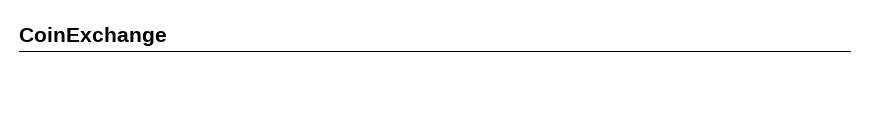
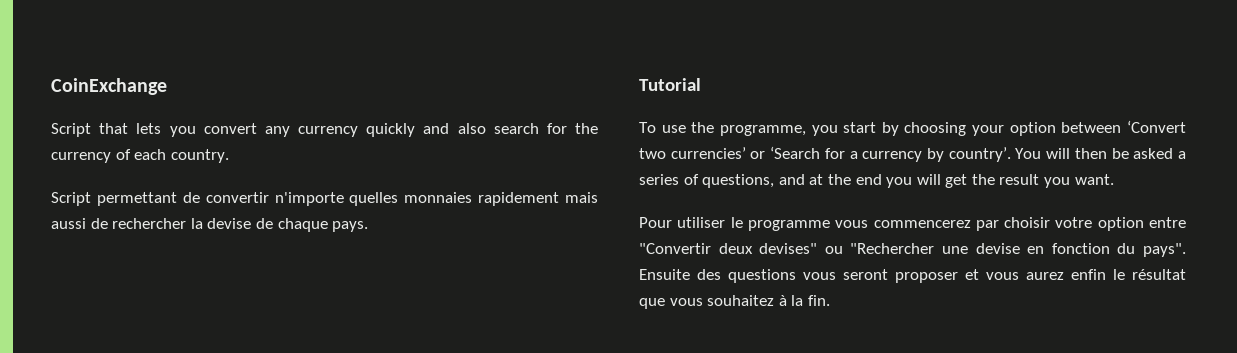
+ Script that lets you convert any currency quickly and also search for the currency of each country.
+ Script permettant de convertir n'importe quelles monnaies rapidement mais aussi de rechercher la devise de chaque pays.
+ Tutorial
+ To use the programme, you start by choosing your option between ‘Convert two currencies’ or ‘Search for a currency by country’. You will then be asked a series of questions, and at the end you will get the result you want.
+ Pour utiliser le programme vous commencerez par choisir votre option entre "Convertir deux devises" ou "Rechercher une devise en fonction du pays". Ensuite des questions vous seront proposer et vous aurez enfin le résultat que vous souhaitez à la fin.

